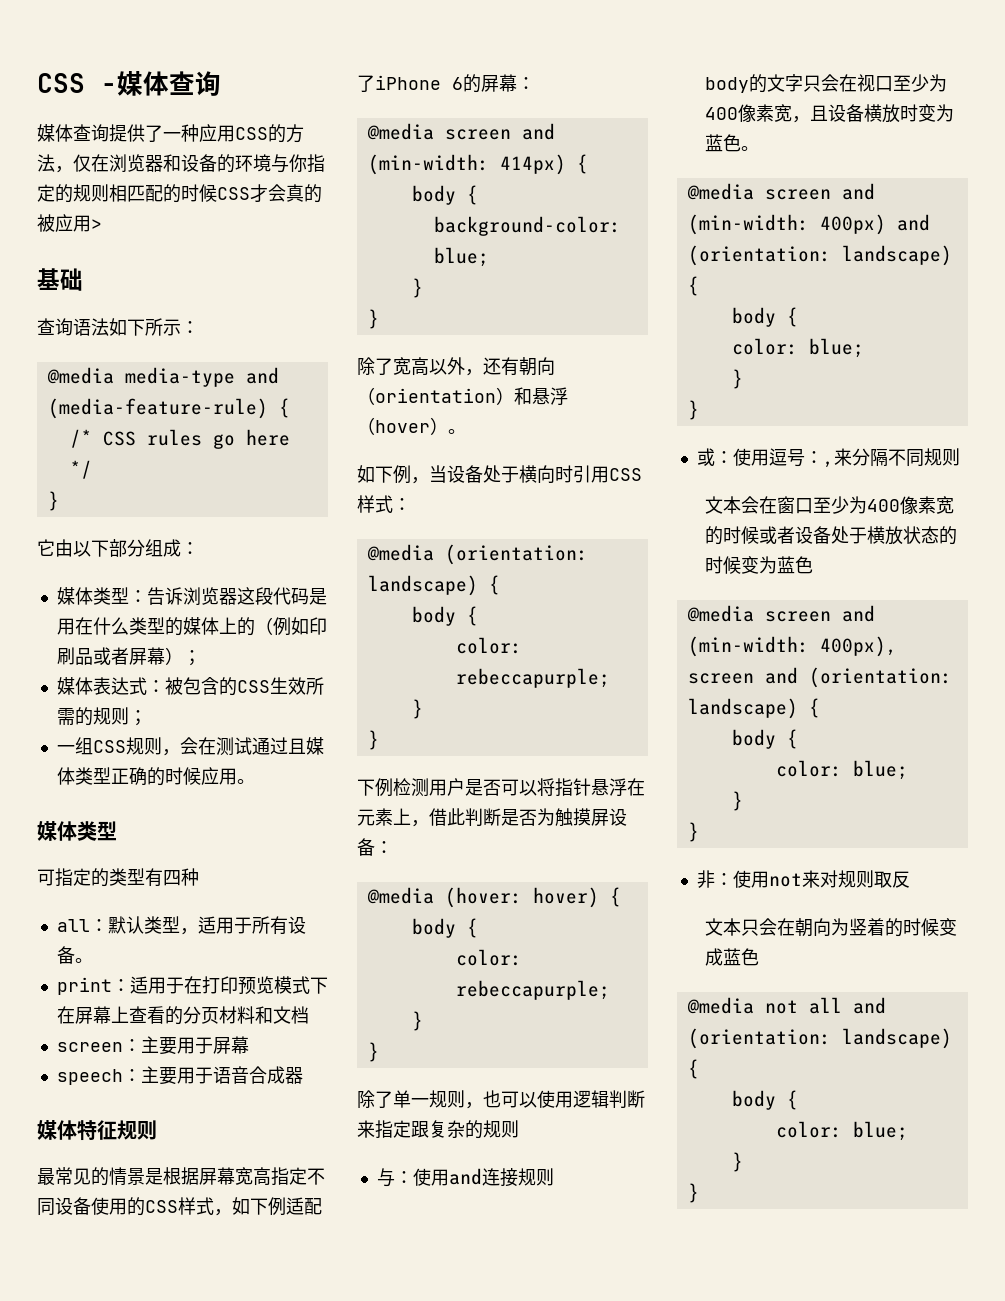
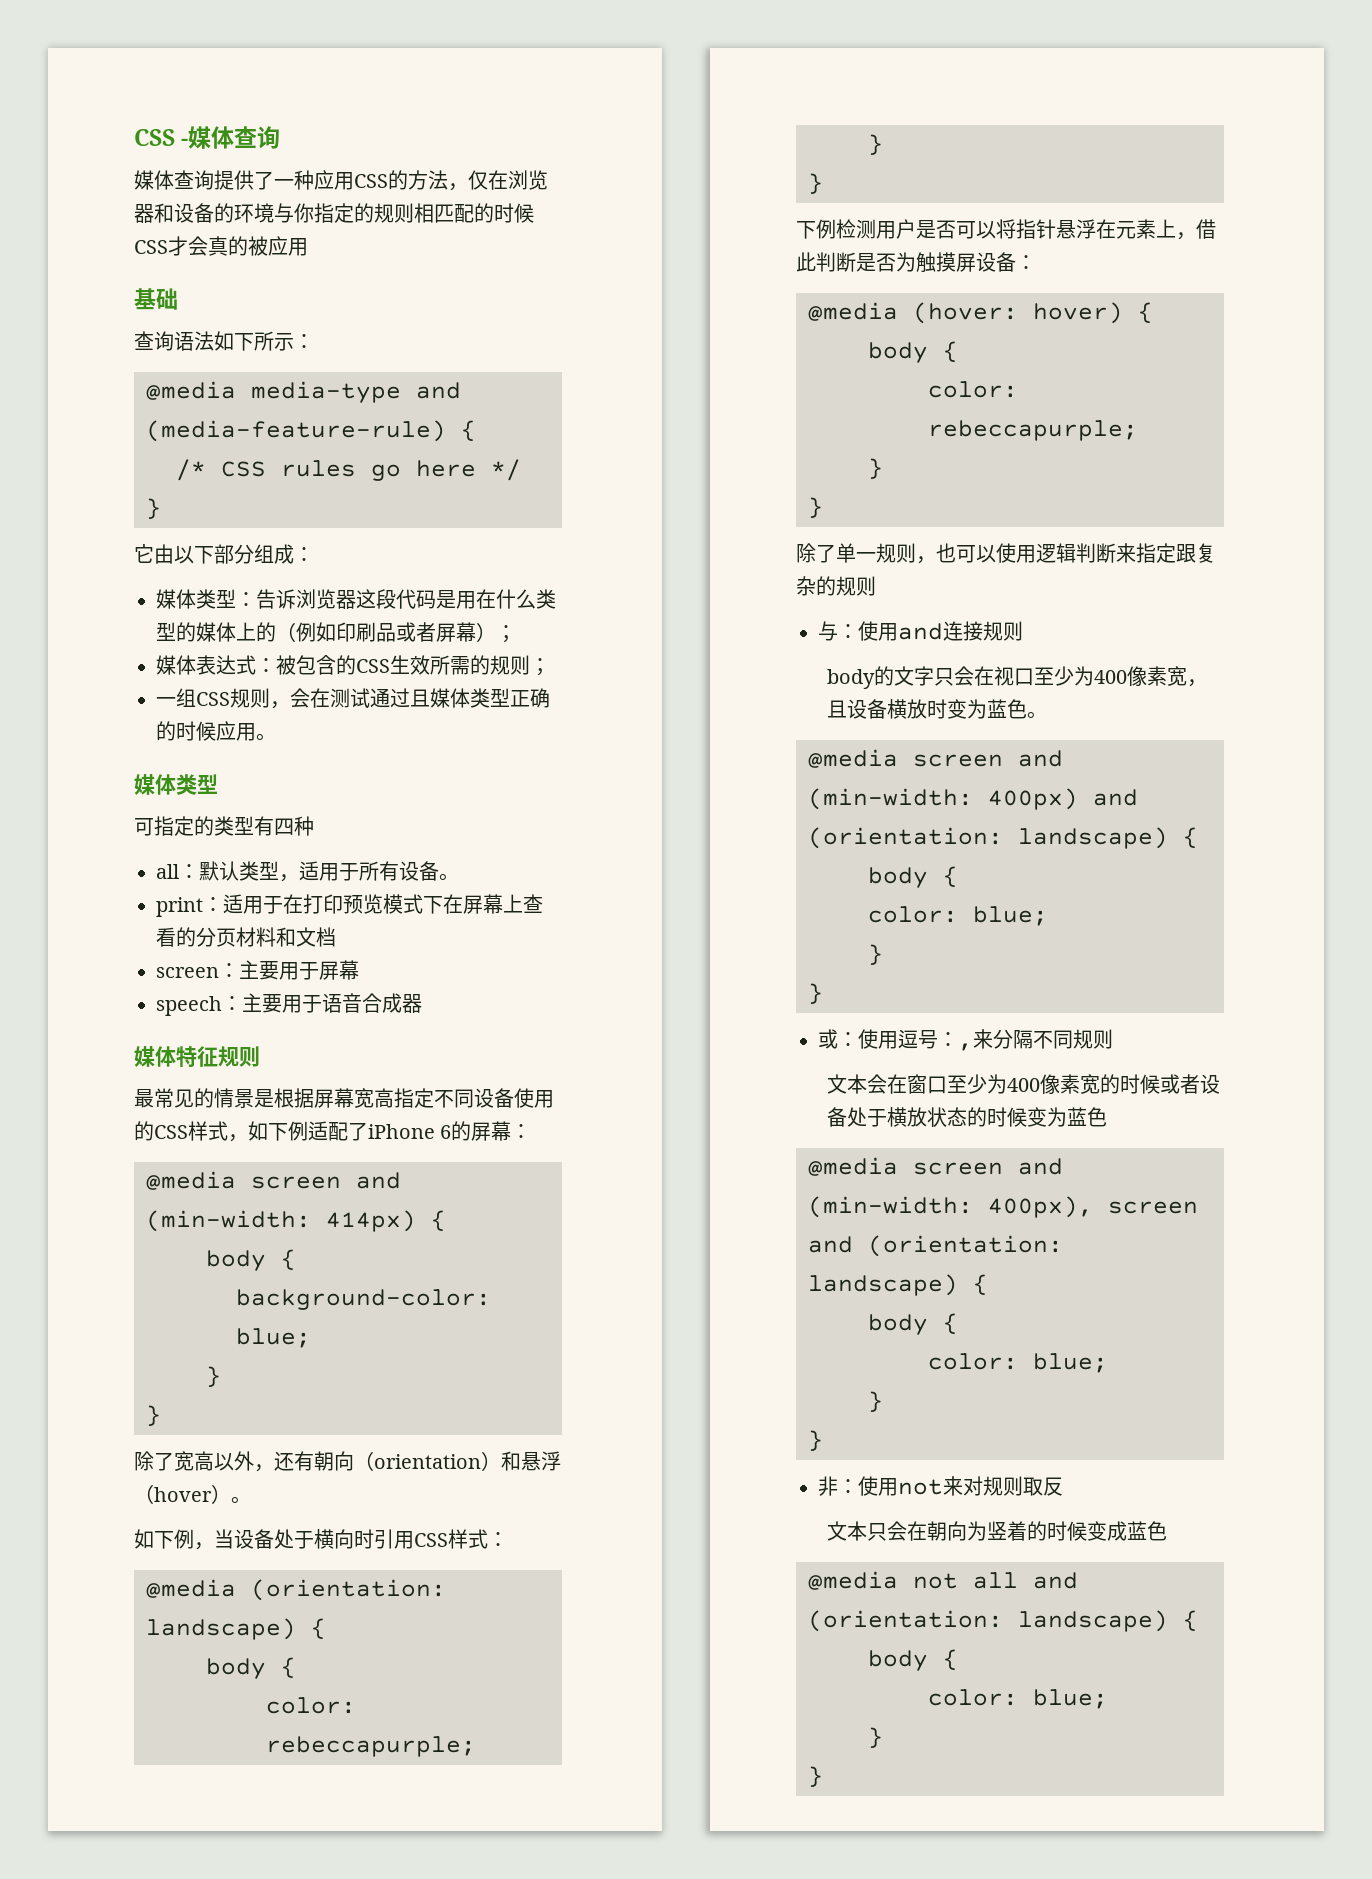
- 媒体查询提供了一种应用CSS的方法，仅在浏览器和设备的环境与你指定的规则相匹配的时候CSS才会真的被应用>
+ 媒体查询提供了一种应用CSS的方法，仅在浏览器和设备的环境与你指定的规则相匹配的时候CSS才会真的被应用

